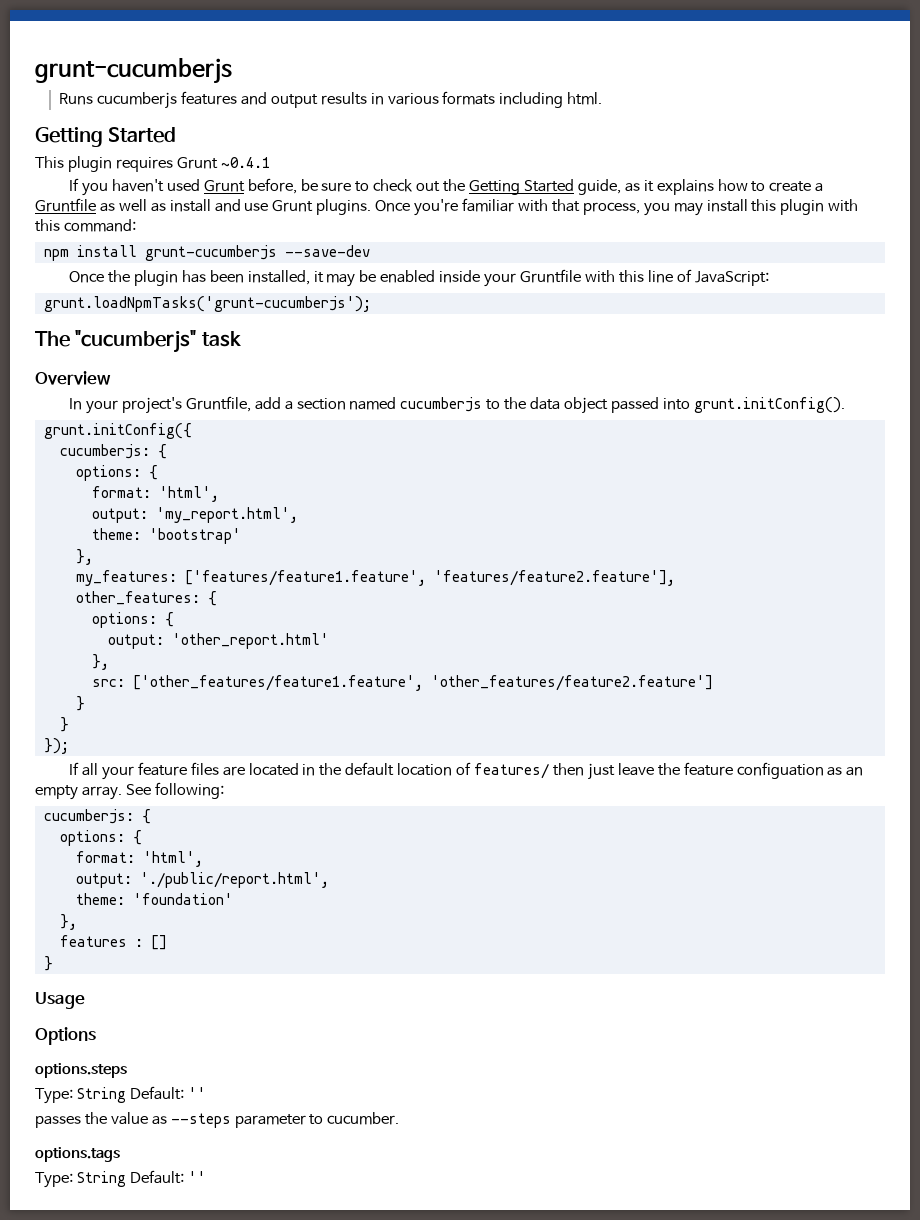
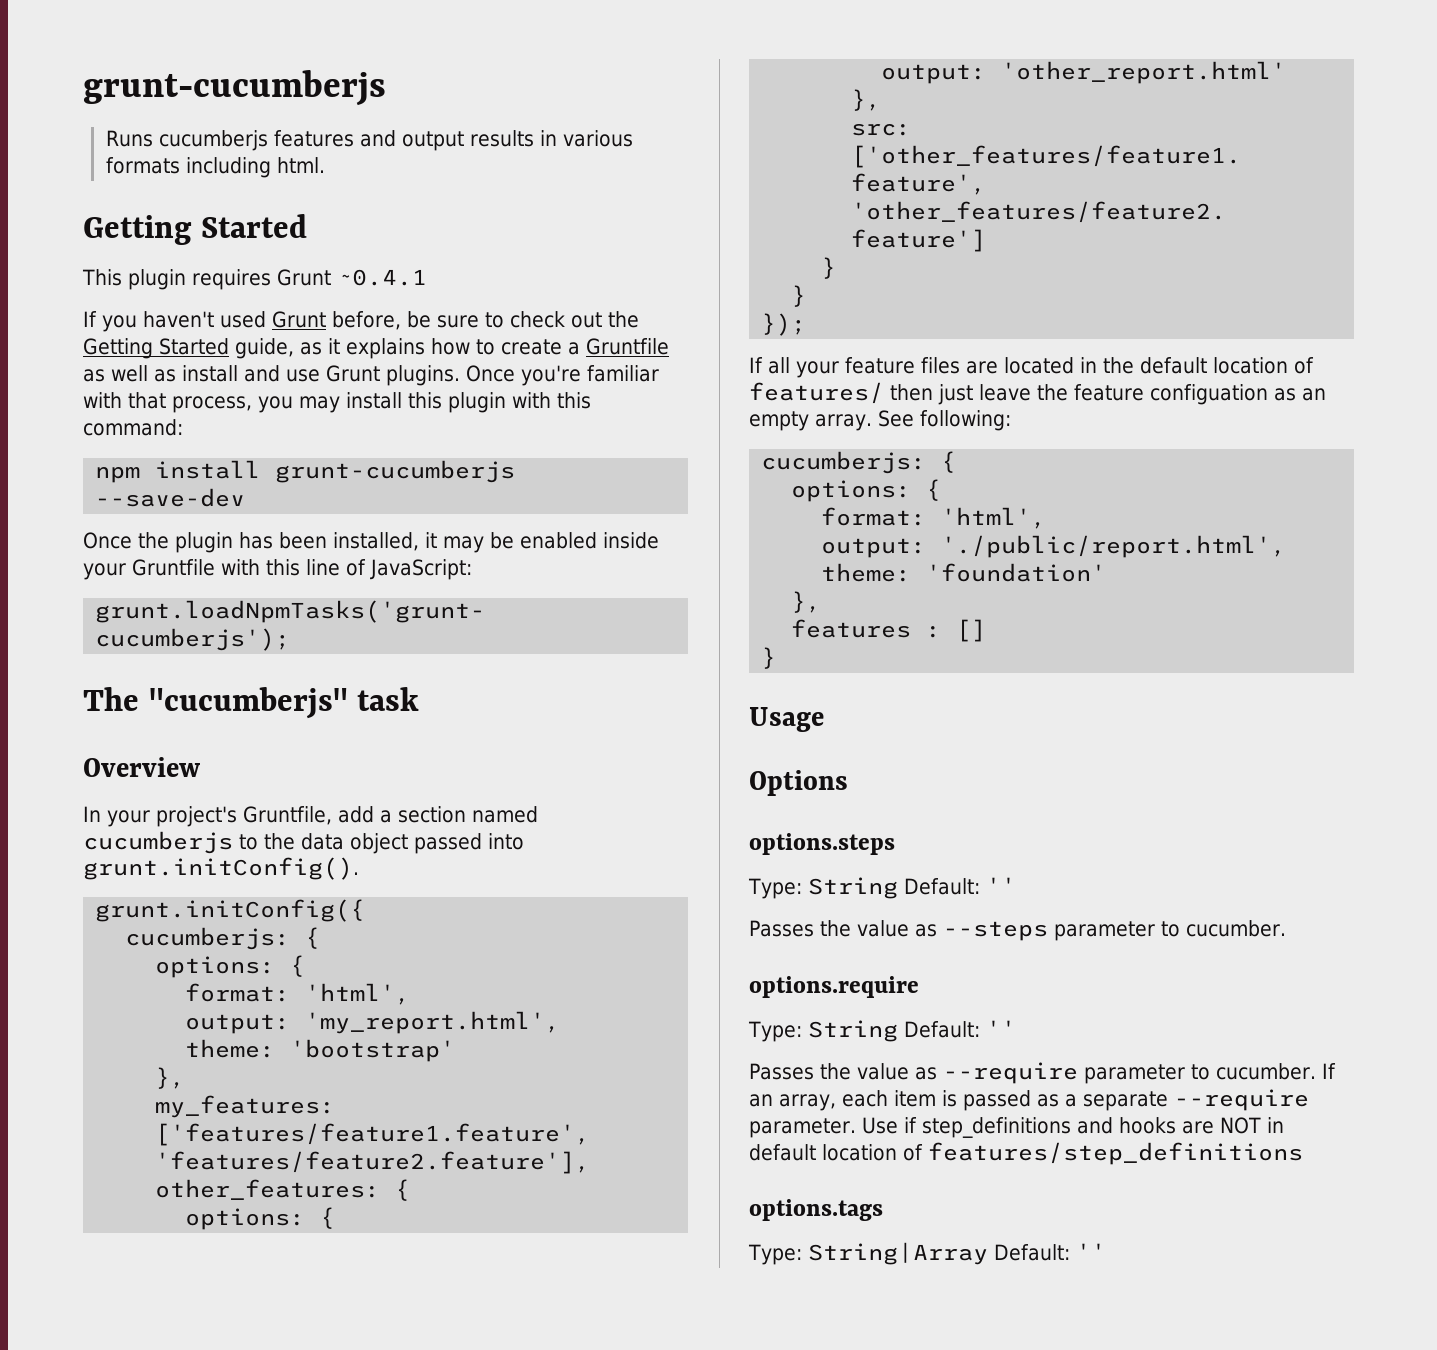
- passes the value as --steps parameter to cucumber.
+ Passes the value as --steps parameter to cucumber.
+ options.require
+ Type: String Default: ''
+ Passes the value as --require parameter to cucumber. If an array, each item is passed as a separate --require parameter. Use if step_definitions and hooks are NOT in default location of features/step_definitions
  options.tags
- Type: String Default: ''
+ Type: String|Array Default: ''

